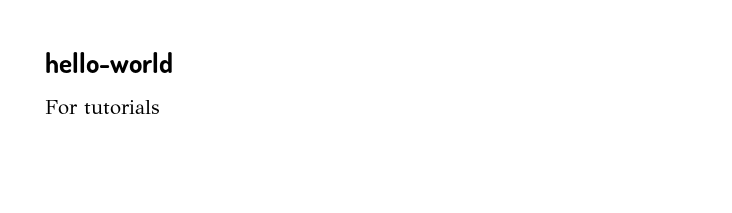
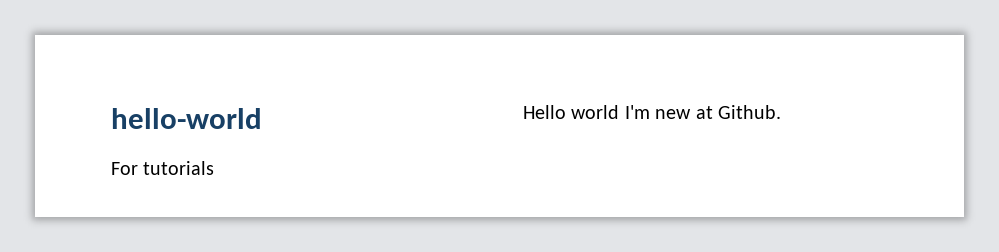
+ Hello world I'm new at Github.

